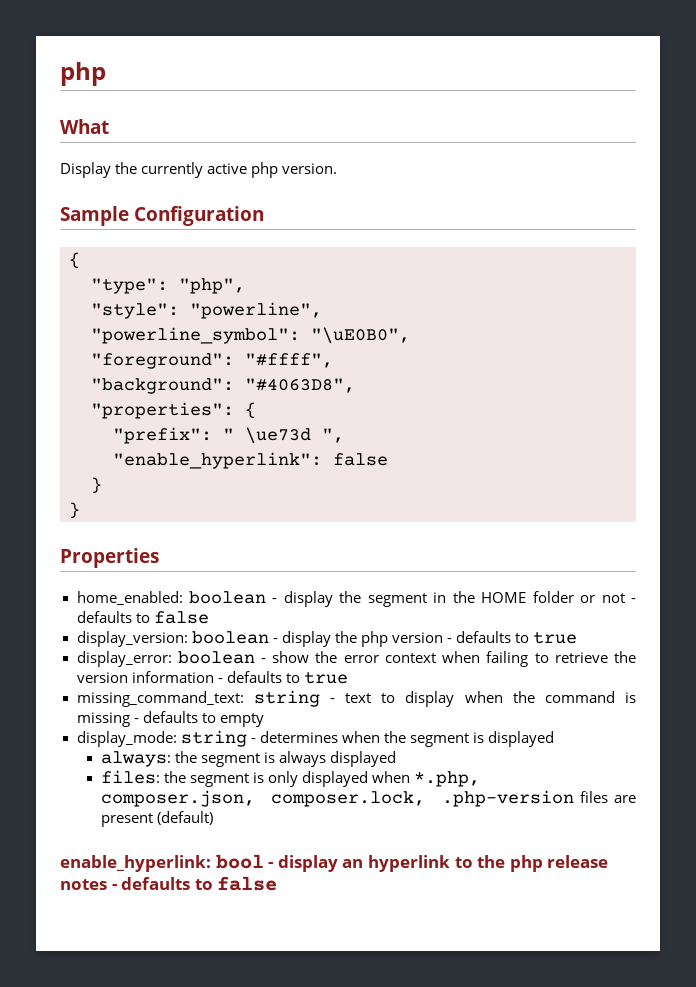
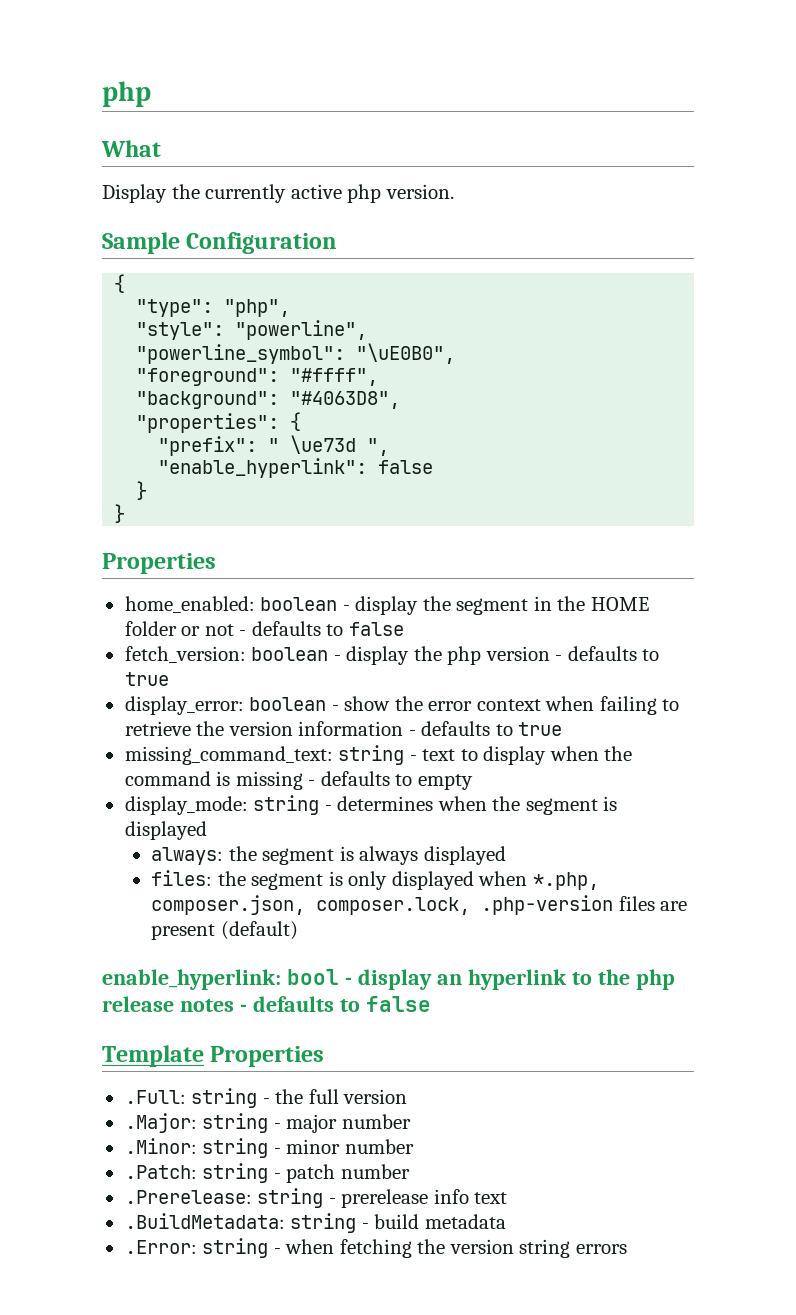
- display_version: boolean - display the php version - defaults to true
+ fetch_version: boolean - display the php version - defaults to true
+ Template Properties
+ .Full: string - the full version
+ .Major: string - major number
+ .Minor: string - minor number
+ .Patch: string - patch number
+ .Prerelease: string - prerelease info text
+ .BuildMetadata: string - build metadata
+ .Error: string - when fetching the version string errors

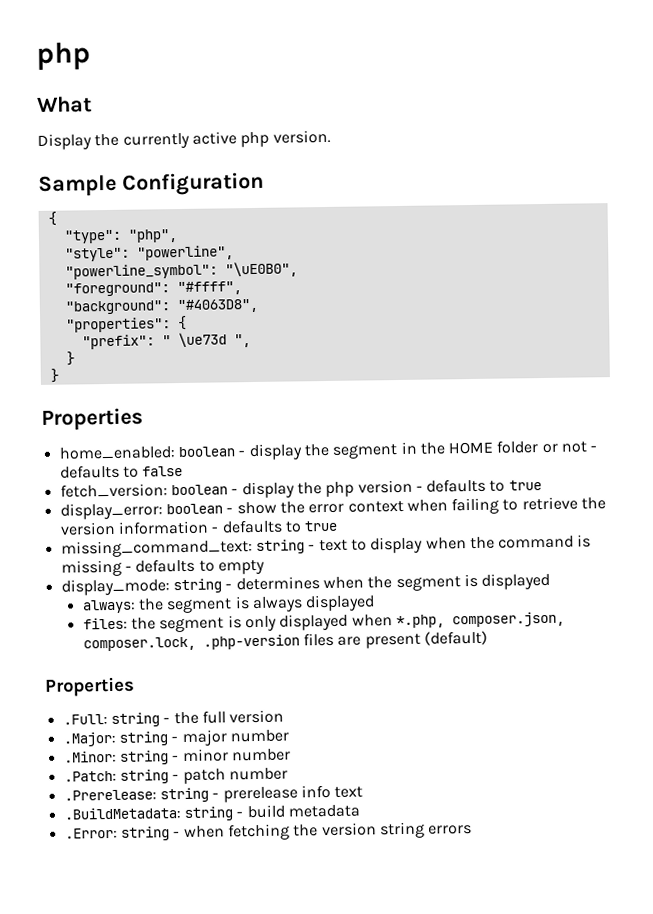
- "enable_hyperlink": false
  files: the segment is only displayed when *.php, composer.json, composer.lock, .php-version files are present (default)
- enable_hyperlink: bool - display an hyperlink to the php release notes - defaults to false
- Template Properties
+ Properties

